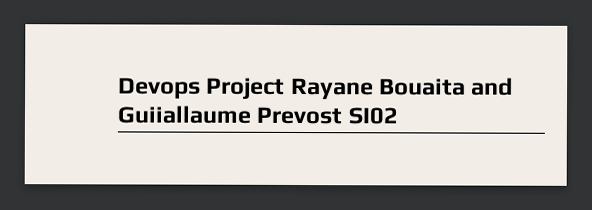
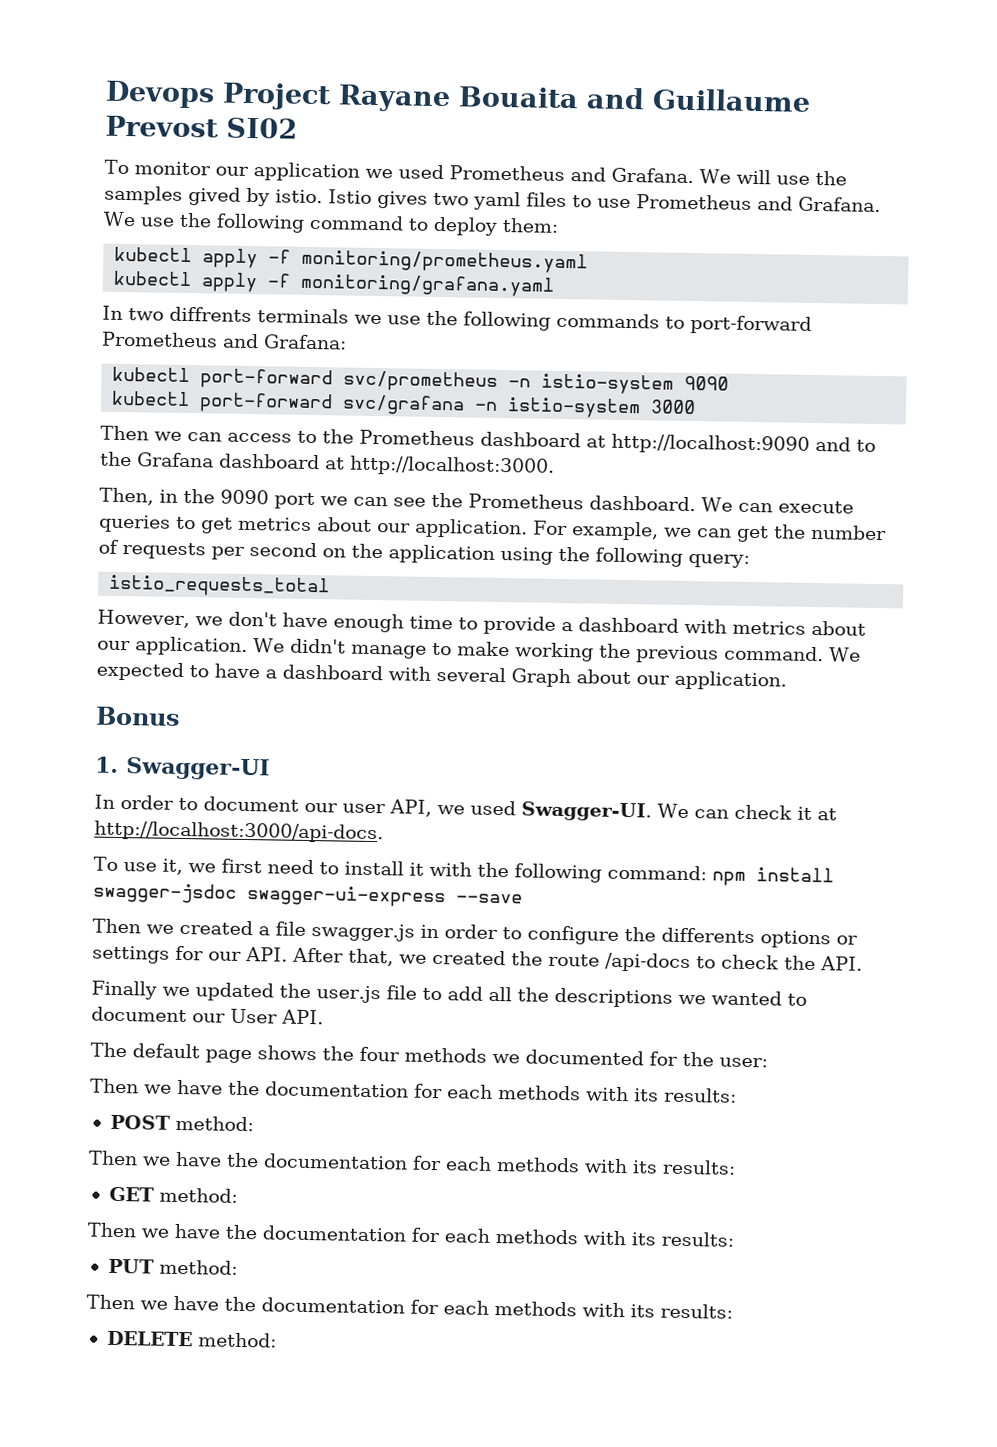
- Devops Project Rayane Bouaita and Guiiallaume Prevost SI02
+ Devops Project Rayane Bouaita and Guillaume Prevost SI02
+ To monitor our application we used Prometheus and Grafana. We will use the samples gived by istio. Istio gives two yaml files to use Prometheus and Grafana. We use the following command to deploy them:
+ kubectl apply -f monitoring/prometheus.yaml
+ kubectl apply -f monitoring/grafana.yaml
+ In two diffrents terminals we use the following commands to port-forward Prometheus and Grafana:
+ kubectl port-forward svc/prometheus -n istio-system 9090
+ kubectl port-forward svc/grafana -n istio-system 3000
+ Then we can access to the Prometheus dashboard at http://localhost:9090 and to the Grafana dashboard at http://localhost:3000.
+ Then, in the 9090 port we can see the Prometheus dashboard. We can execute queries to get metrics about our application. For example, we can get the number of requests per second on the application using the following query:
+ istio_requests_total
+ However, we don't have enough time to provide a dashboard with metrics about our application. We didn't manage to make working the previous command. We expected to have a dashboard with several Graph about our application.
+ Bonus
+ 1. Swagger-UI
+ In order to document our user API, we used Swagger-UI. We can check it at http://localhost:3000/api-docs.
+ To use it, we first need to install it with the following command: npm install swagger-jsdoc swagger-ui-express --save
+ Then we created a file swagger.js in order to configure the differents options or settings for our API. After that, we created the route /api-docs to check the API.
+ Finally we updated the user.js file to add all the descriptions we wanted to document our User API.
+ The default page shows the four methods we documented for the user:
+ Then we have the documentation for each methods with its results:
+ POST method:
+ Then we have the documentation for each methods with its results:
+ GET method:
+ Then we have the documentation for each methods with its results:
+ PUT method:
+ Then we have the documentation for each methods with its results:
+ DELETE method:

